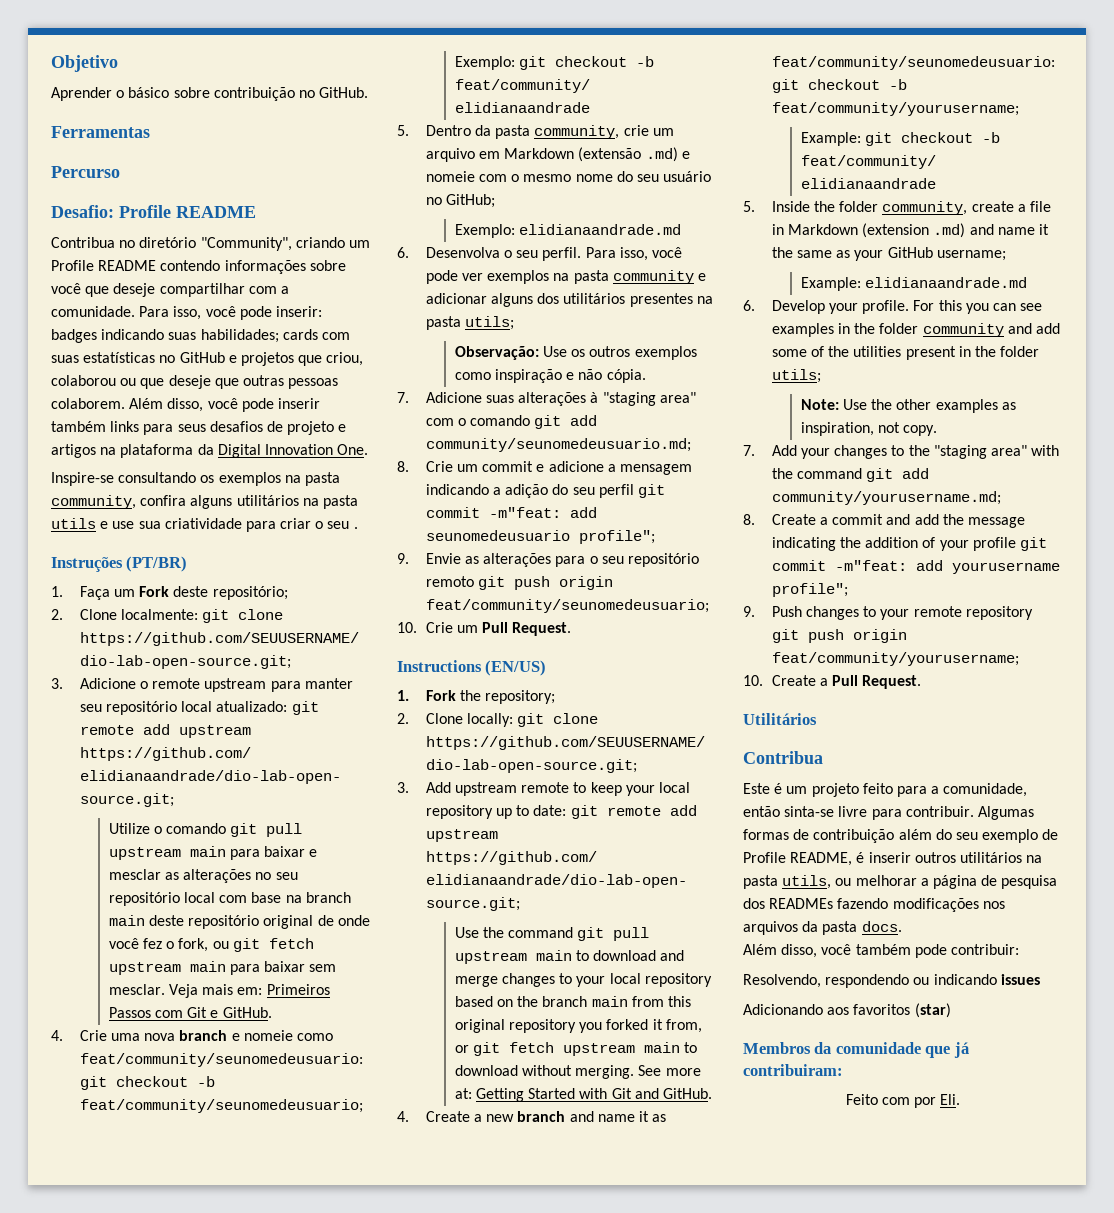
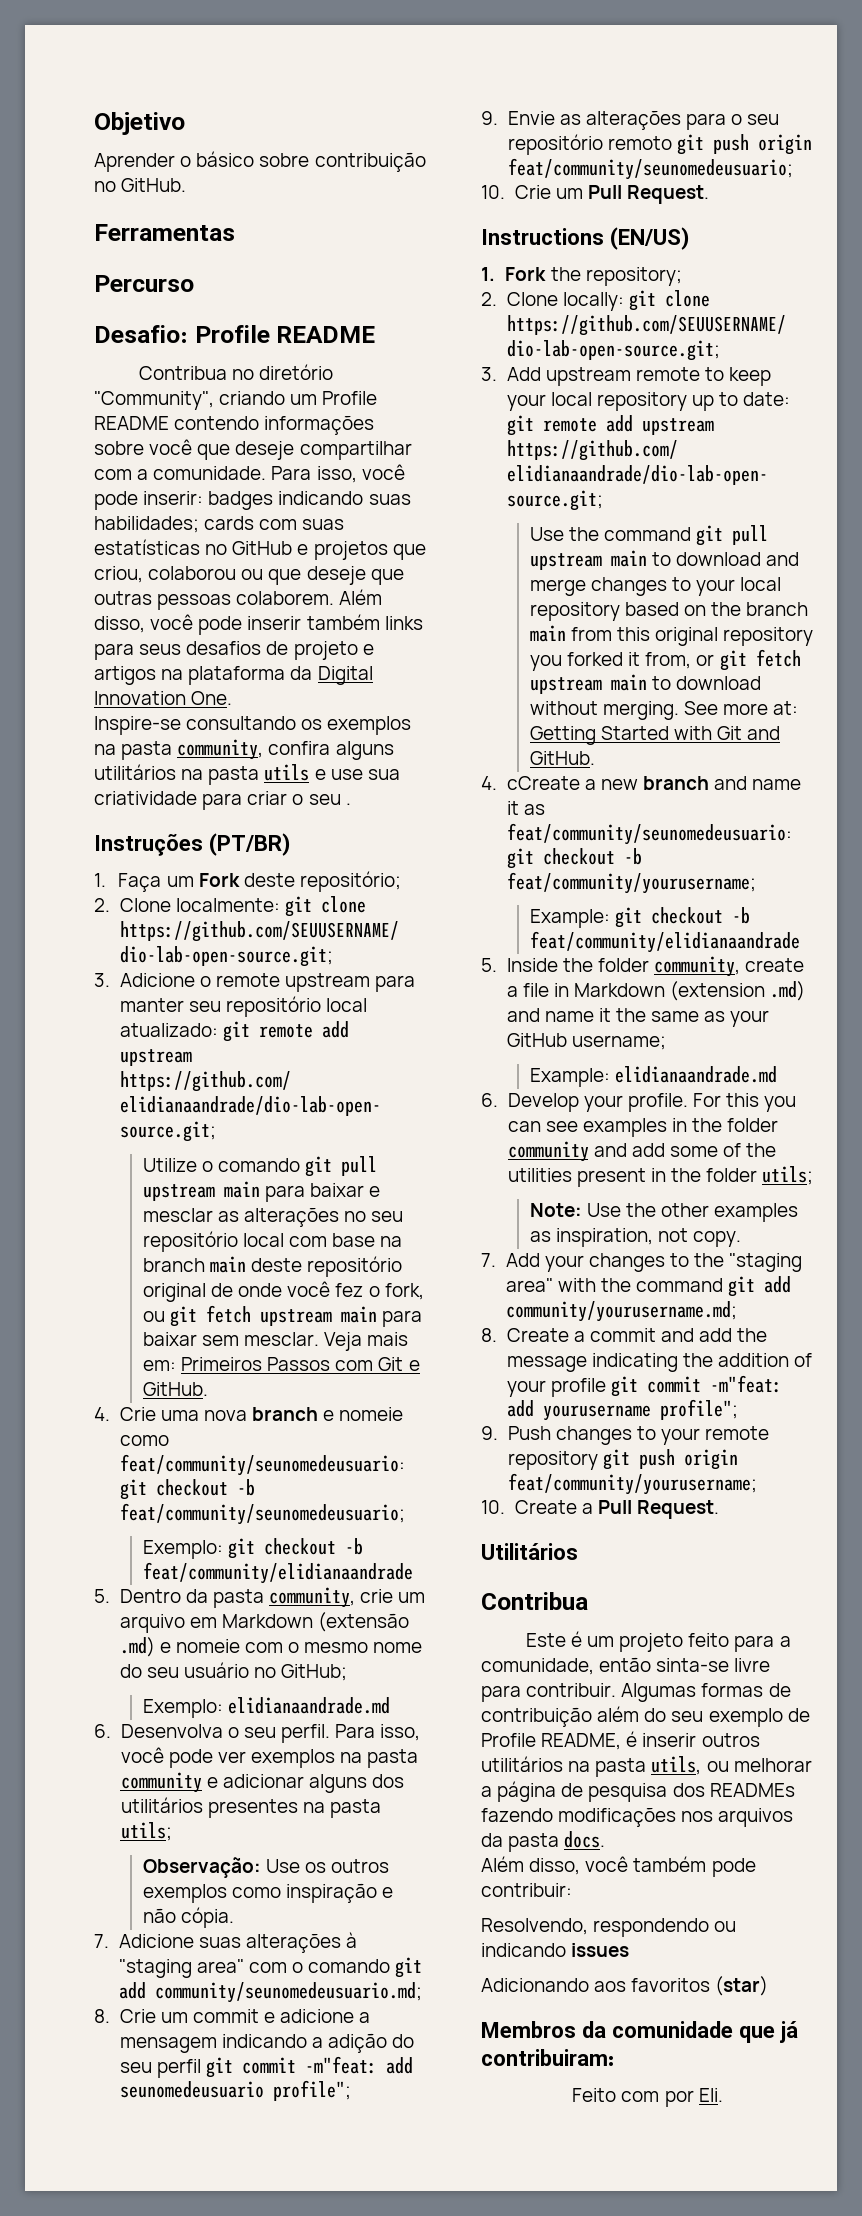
- 4. Create a new branch and name it as feat/community/seunomedeusuario: git checkout -b feat/community/yourusername;
+ 4. cCreate a new branch and name it as feat/community/seunomedeusuario: git checkout -b feat/community/yourusername;

